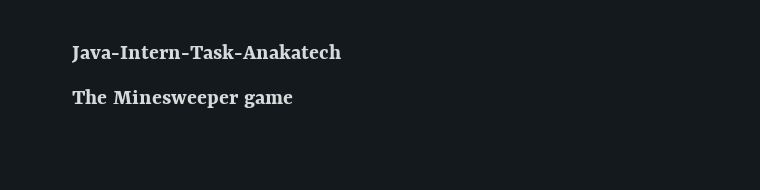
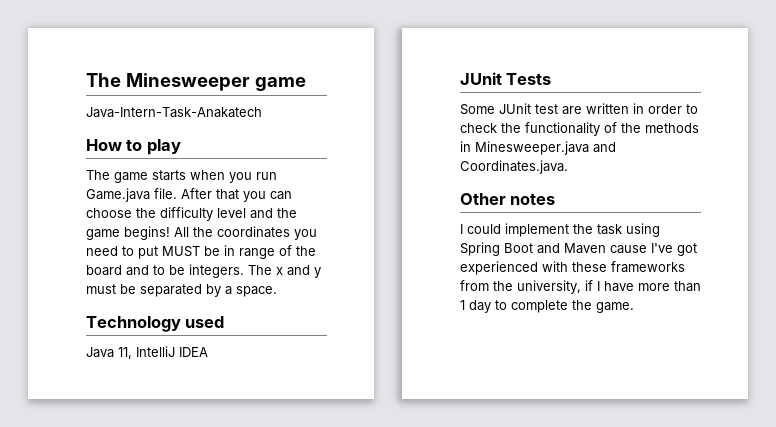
- Java-Intern-Task-Anakatech
+ Java-Intern-Task-Anakatech
+ How to play
+ The game starts when you run Game.java file. After that you can choose the difficulty level and the game begins! All the coordinates you need to put MUST be in range of the board and to be integers. The x and y must be separated by a space.
+ Technology used
+ Java 11, IntelliJ IDEA
+ JUnit Tests
+ Some JUnit test are written in order to check the functionality of the methods in Minesweeper.java and Coordinates.java.
+ Other notes
+ I could implement the task using Spring Boot and Maven cause I've got experienced with these frameworks from the university, if I have more than 1 day to complete the game.

